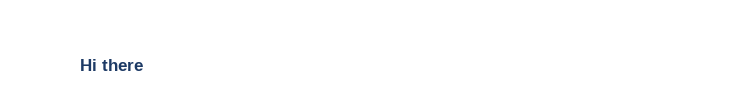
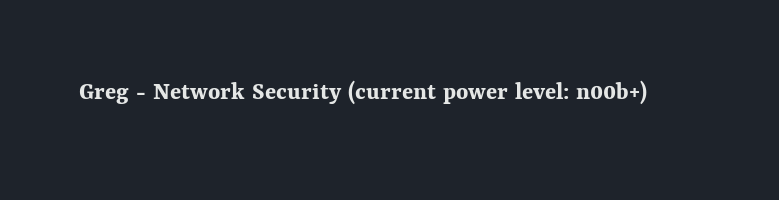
- Hi there
+ Greg - Network Security (current power level: n00b+)

